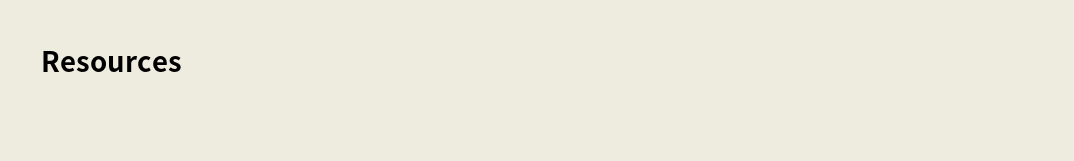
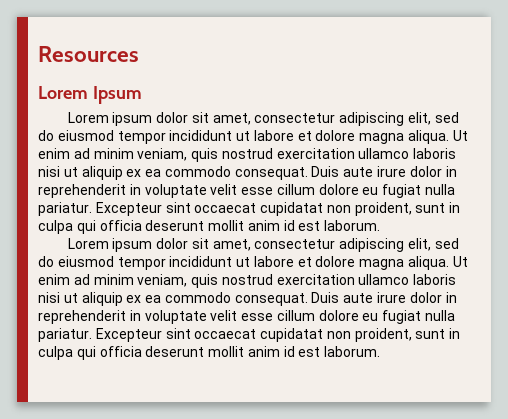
+ Lorem Ipsum
+ Lorem ipsum dolor sit amet, consectetur adipiscing elit, sed do eiusmod tempor incididunt ut labore et dolore magna aliqua. Ut enim ad minim veniam, quis nostrud exercitation ullamco laboris nisi ut aliquip ex ea commodo consequat. Duis aute irure dolor in reprehenderit in voluptate velit esse cillum dolore eu fugiat nulla pariatur. Excepteur sint occaecat cupidatat non proident, sunt in culpa qui officia deserunt mollit anim id est laborum.
+ Lorem ipsum dolor sit amet, consectetur adipiscing elit, sed do eiusmod tempor incididunt ut labore et dolore magna aliqua. Ut enim ad minim veniam, quis nostrud exercitation ullamco laboris nisi ut aliquip ex ea commodo consequat. Duis aute irure dolor in reprehenderit in voluptate velit esse cillum dolore eu fugiat nulla pariatur. Excepteur sint occaecat cupidatat non proident, sunt in culpa qui officia deserunt mollit anim id est laborum.

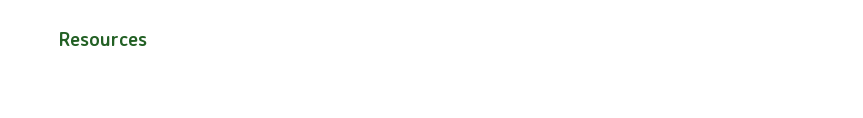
- Lorem Ipsum
- Lorem ipsum dolor sit amet, consectetur adipiscing elit, sed do eiusmod tempor incididunt ut labore et dolore magna aliqua. Ut enim ad minim veniam, quis nostrud exercitation ullamco laboris nisi ut aliquip ex ea commodo consequat. Duis aute irure dolor in reprehenderit in voluptate velit esse cillum dolore eu fugiat nulla pariatur. Excepteur sint occaecat cupidatat non proident, sunt in culpa qui officia deserunt mollit anim id est laborum.
- Lorem ipsum dolor sit amet, consectetur adipiscing elit, sed do eiusmod tempor incididunt ut labore et dolore magna aliqua. Ut enim ad minim veniam, quis nostrud exercitation ullamco laboris nisi ut aliquip ex ea commodo consequat. Duis aute irure dolor in reprehenderit in voluptate velit esse cillum dolore eu fugiat nulla pariatur. Excepteur sint occaecat cupidatat non proident, sunt in culpa qui officia deserunt mollit anim id est laborum.

